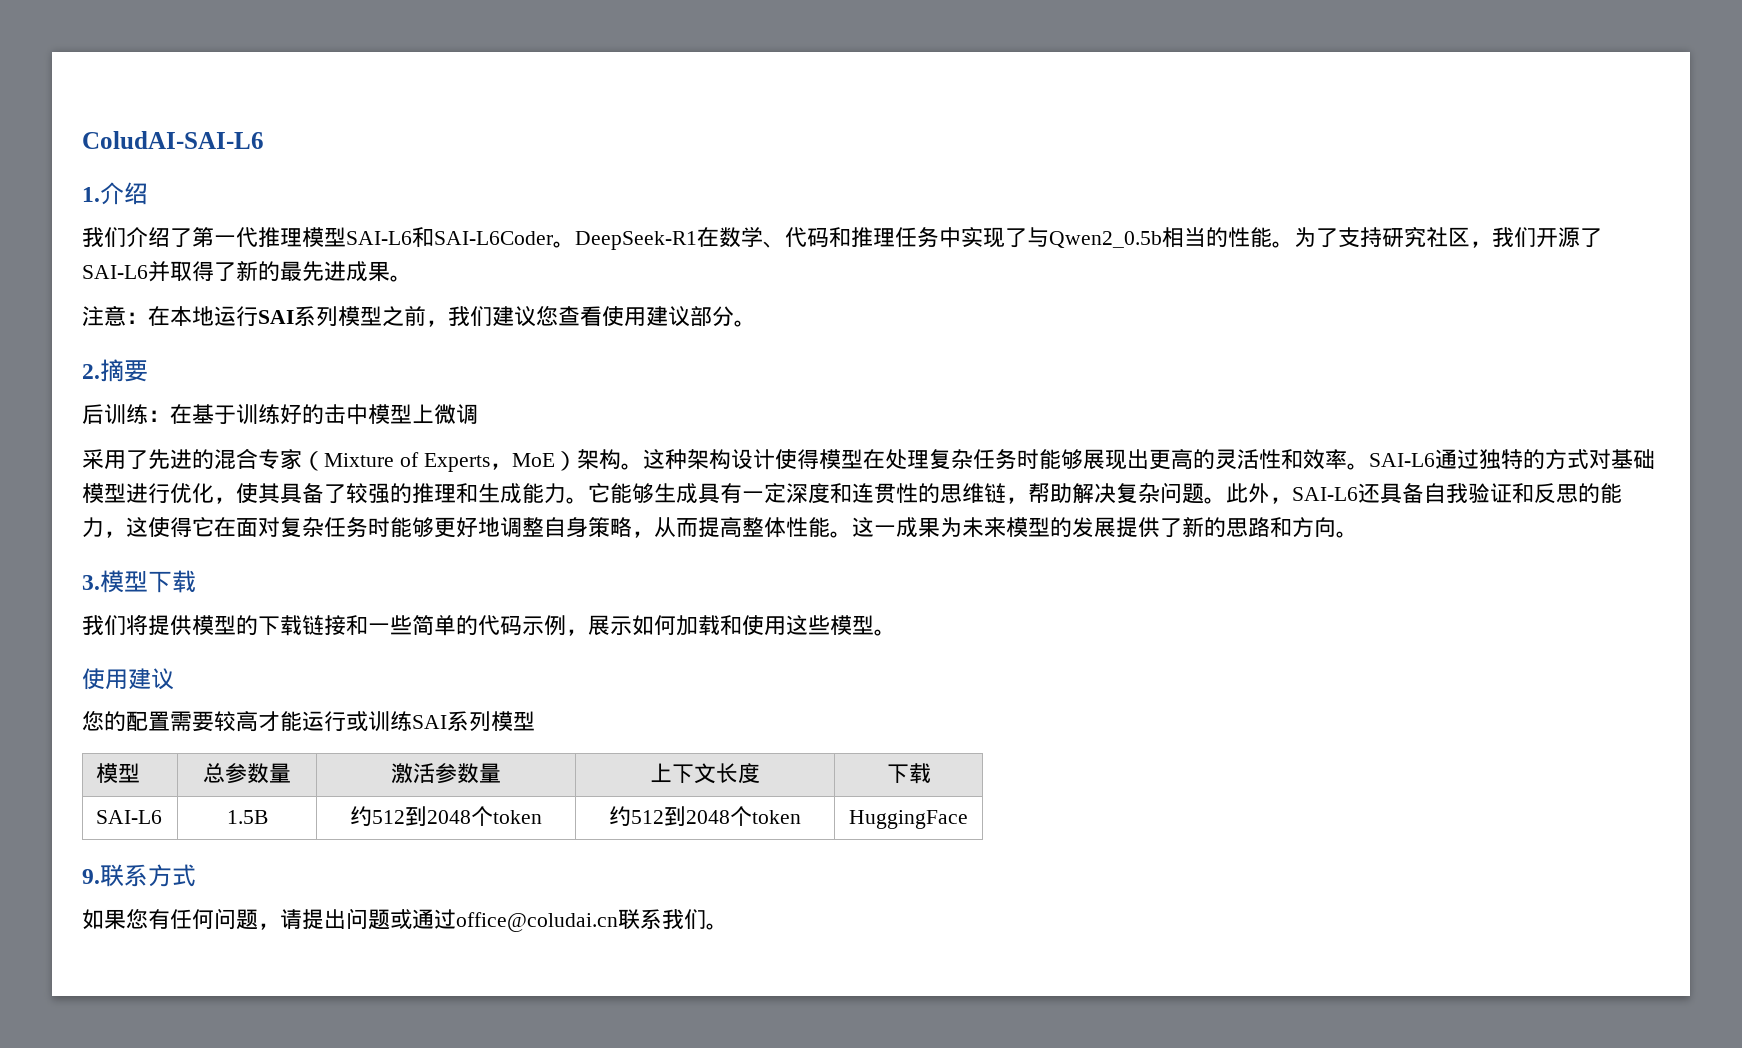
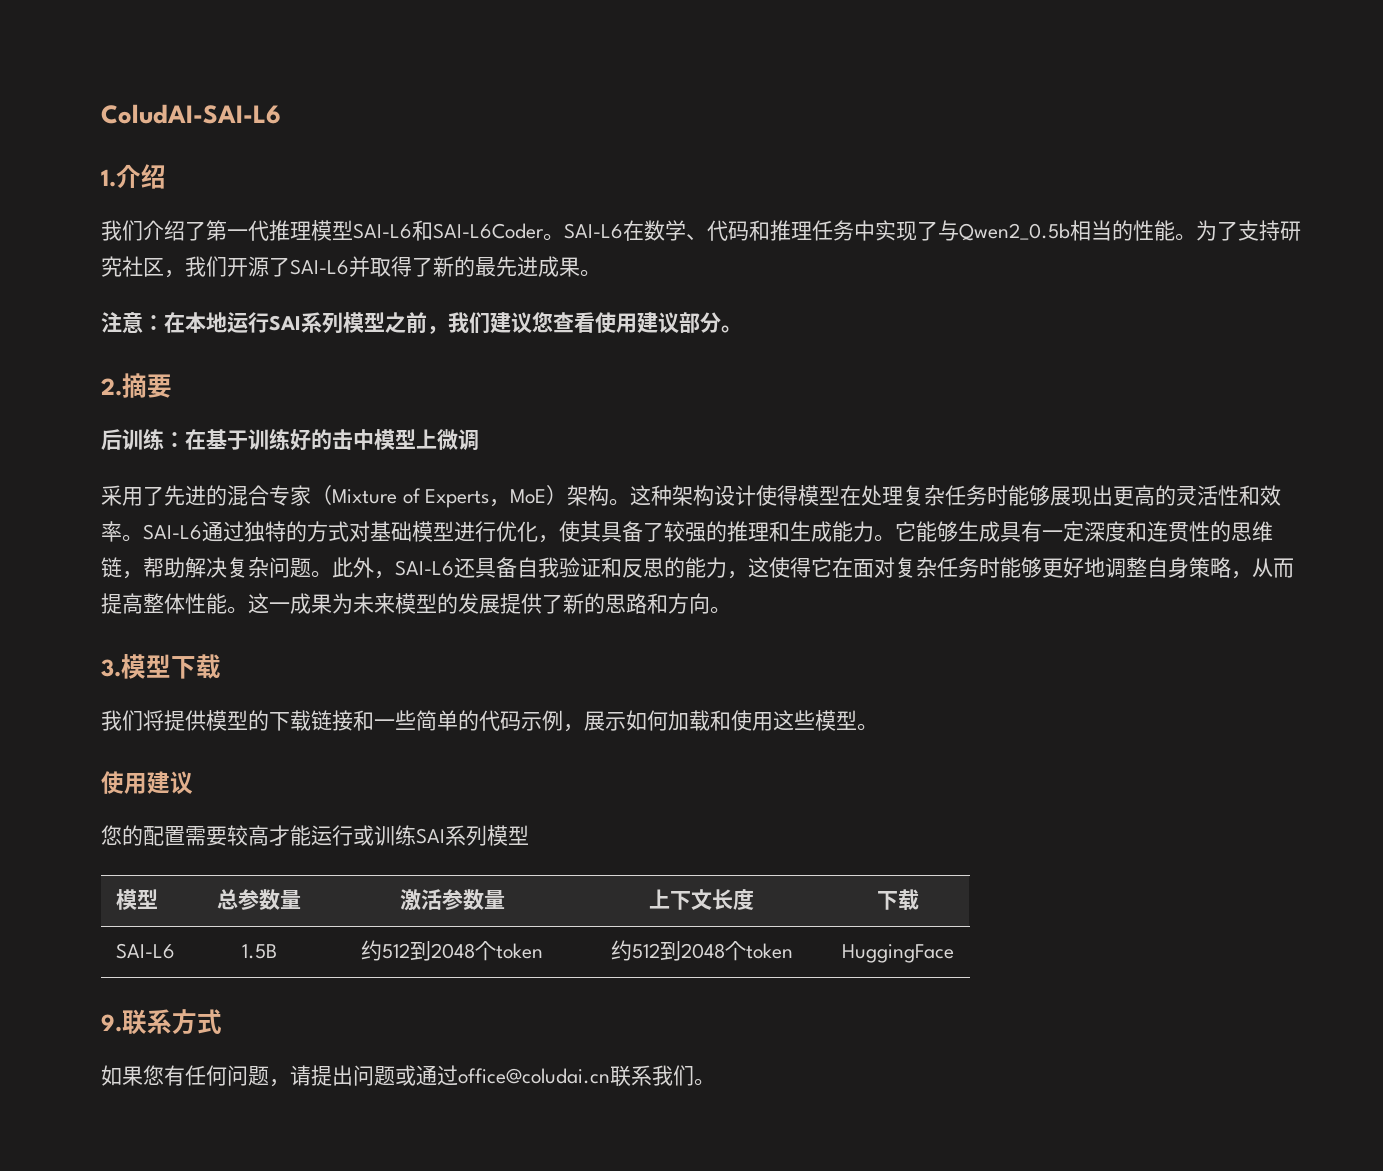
- DeepSeek-R1在数学、代码和推理任务中实现了与Qwen2_0.5b相当的性能。
+ SAI-L6在数学、代码和推理任务中实现了与Qwen2_0.5b相当的性能。

